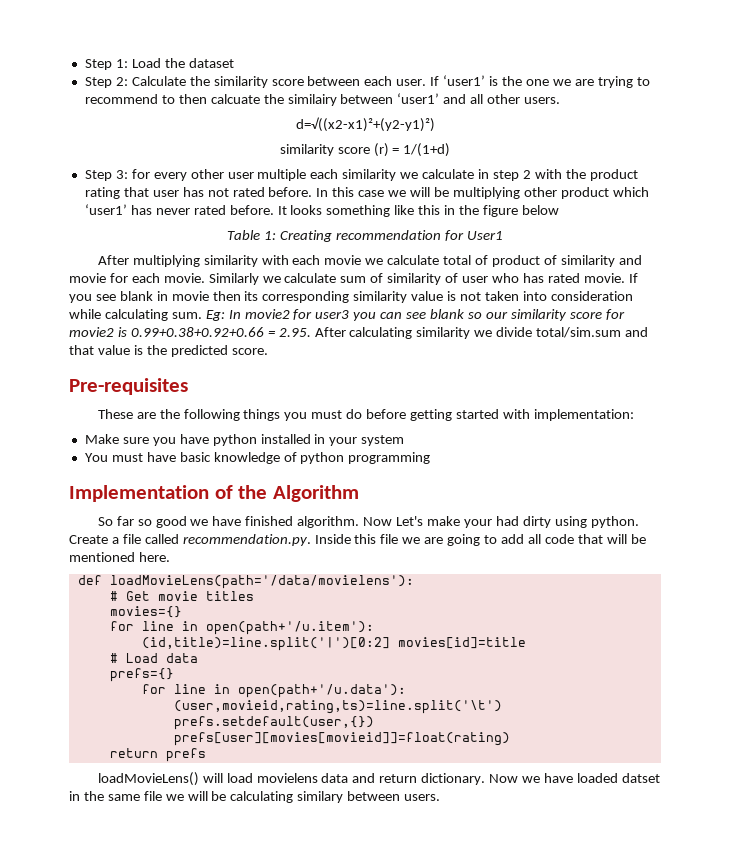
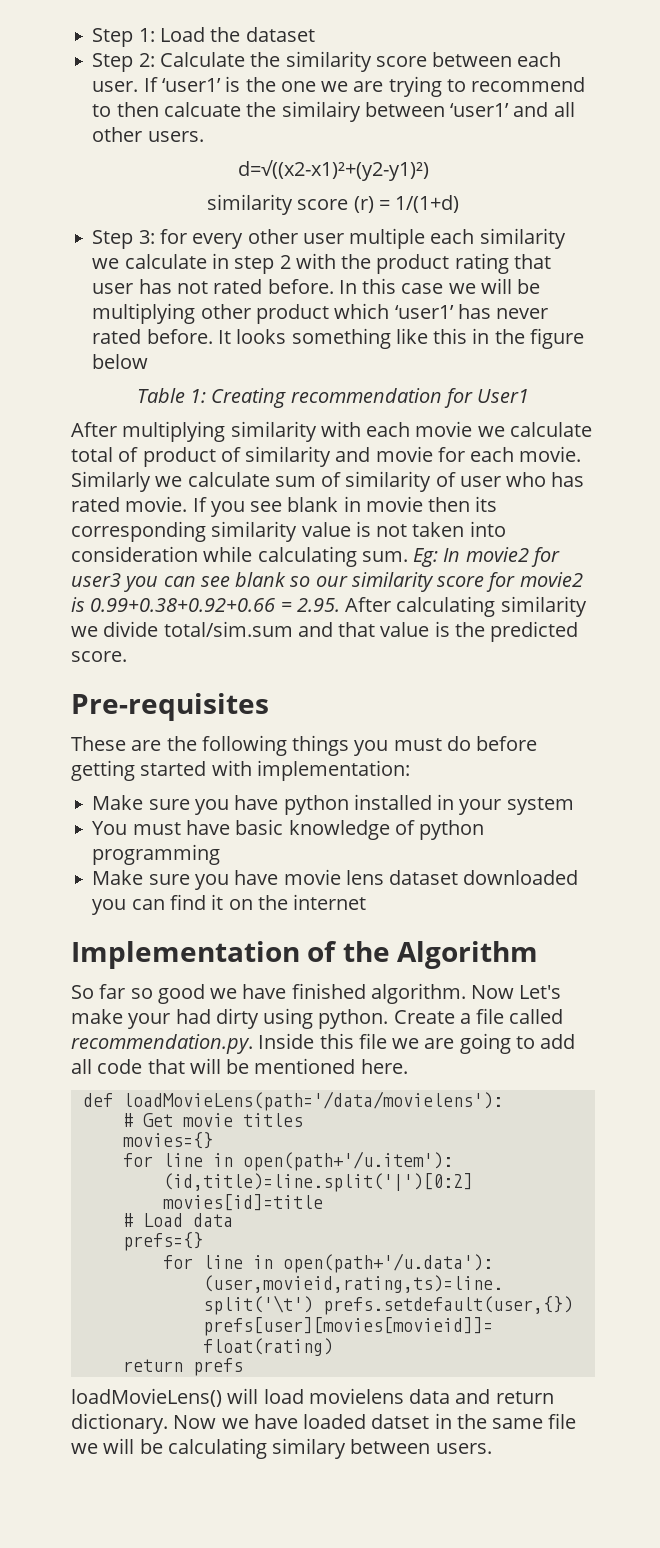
+ Make sure you have movie lens dataset downloaded you can find it on the internet

